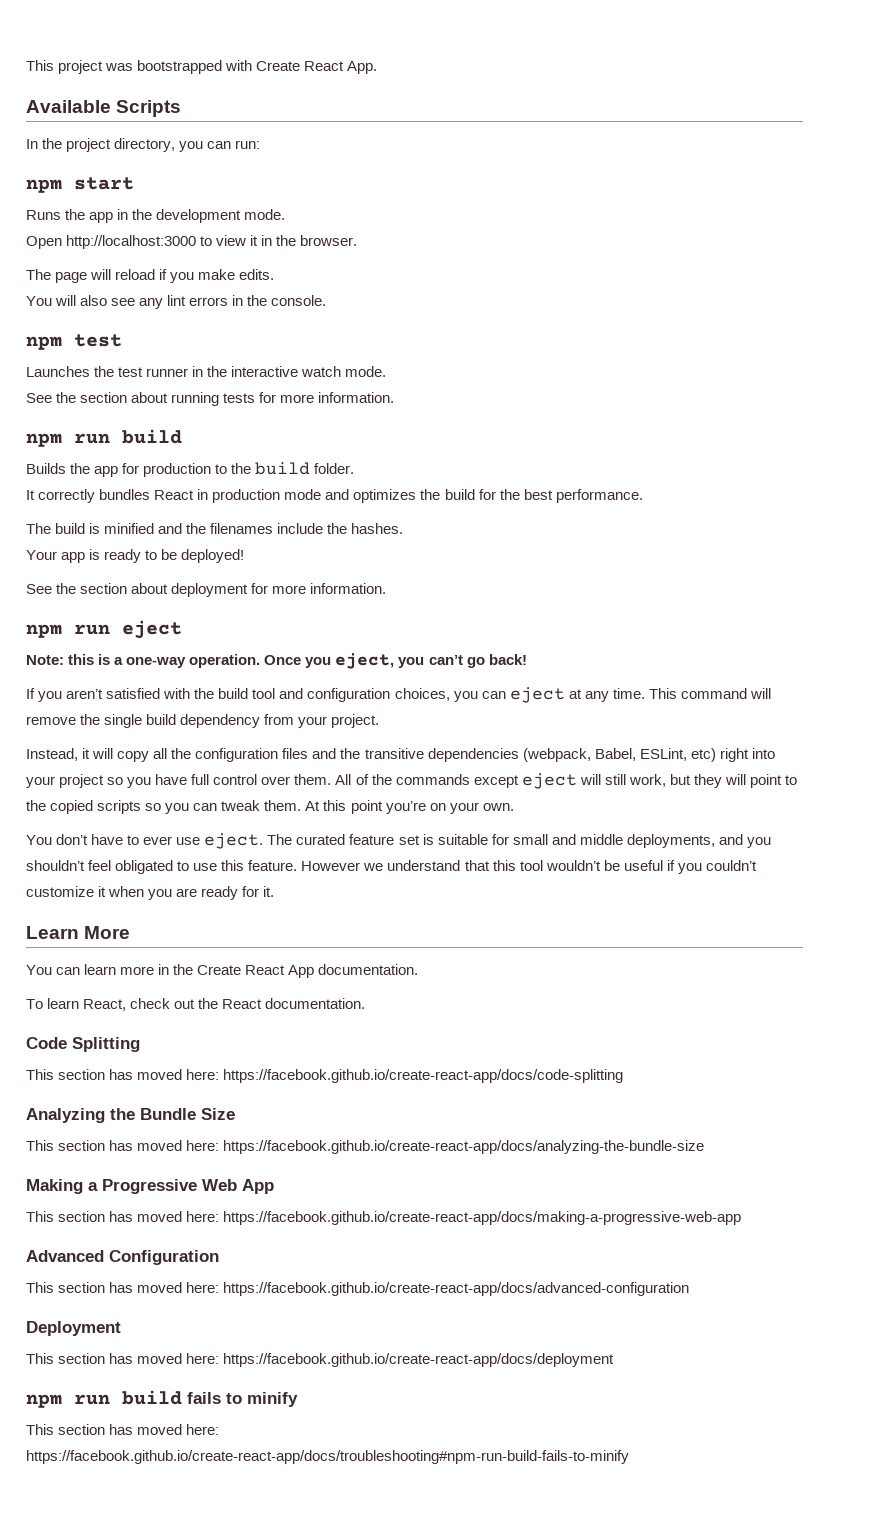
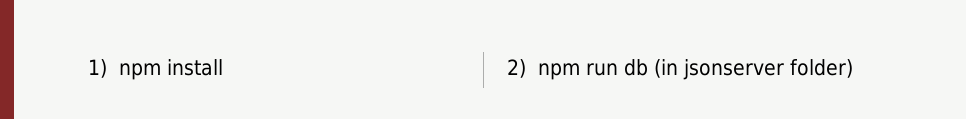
- This project was bootstrapped with Create React App.
- Available Scripts
- In the project directory, you can run:
- npm start
- Runs the app in the development mode.
- Open http://localhost:3000 to view it in the browser.
- The page will reload if you make edits.
- You will also see any lint errors in the console.
- npm test
- Launches the test runner in the interactive watch mode.
- See the section about running tests for more information.
- npm run build
- Builds the app for production to the build folder.
- It correctly bundles React in production mode and optimizes the build for the best performance.
- The build is minified and the filenames include the hashes.
- Your app is ready to be deployed!
- See the section about deployment for more information.
- npm run eject
- Note: this is a one-way operation. Once you eject, you can’t go back!
- If you aren’t satisfied with the build tool and configuration choices, you can eject at any time. This command will remove the single build dependency from your project.
- Instead, it will copy all the configuration files and the transitive dependencies (webpack, Babel, ESLint, etc) right into your project so you have full control over them. All of the commands except eject will still work, but they will point to the copied scripts so you can tweak them. At this point you’re on your own.
- You don’t have to ever use eject. The curated feature set is suitable for small and middle deployments, and you shouldn’t feel obligated to use this feature. However we understand that this tool wouldn’t be useful if you couldn’t customize it when you are ready for it.
- Learn More
- You can learn more in the Create React App documentation.
- To learn React, check out the React documentation.
- Code Splitting
- This section has moved here: https://facebook.github.io/create-react-app/docs/code-splitting
- Analyzing the Bundle Size
- This section has moved here: https://facebook.github.io/create-react-app/docs/analyzing-the-bundle-size
- Making a Progressive Web App
- This section has moved here: https://facebook.github.io/create-react-app/docs/making-a-progressive-web-app
- Advanced Configuration
- This section has moved here: https://facebook.github.io/create-react-app/docs/advanced-configuration
- Deployment
- This section has moved here: https://facebook.github.io/create-react-app/docs/deployment
- npm run build fails to minify
- This section has moved here: https://facebook.github.io/create-react-app/docs/troubleshooting#npm-run-build-fails-to-minify
+ 1) npm install
+ 2) npm run db (in jsonserver folder)

